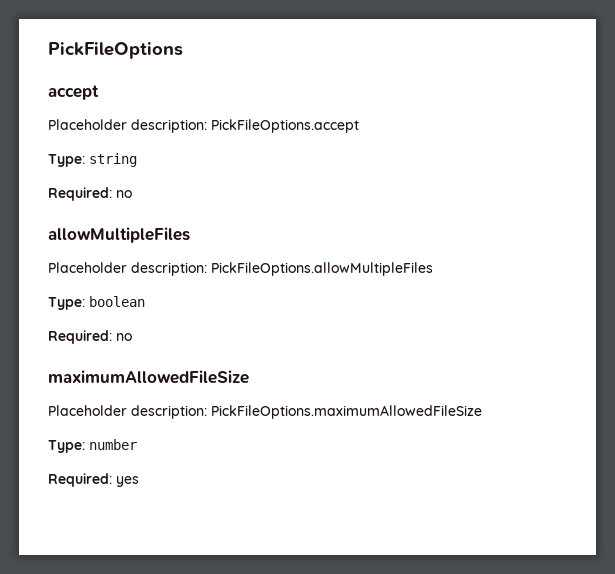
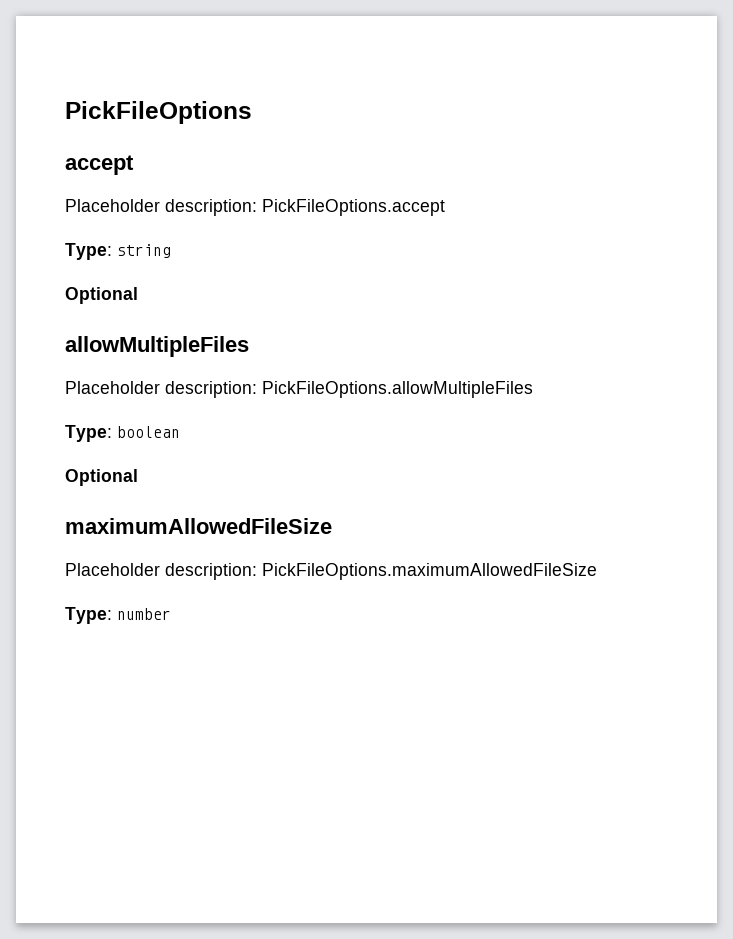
  Type: string
- Required: no
+ Optional
  Type: boolean
- Required: no
+ Optional
- Required: yes

